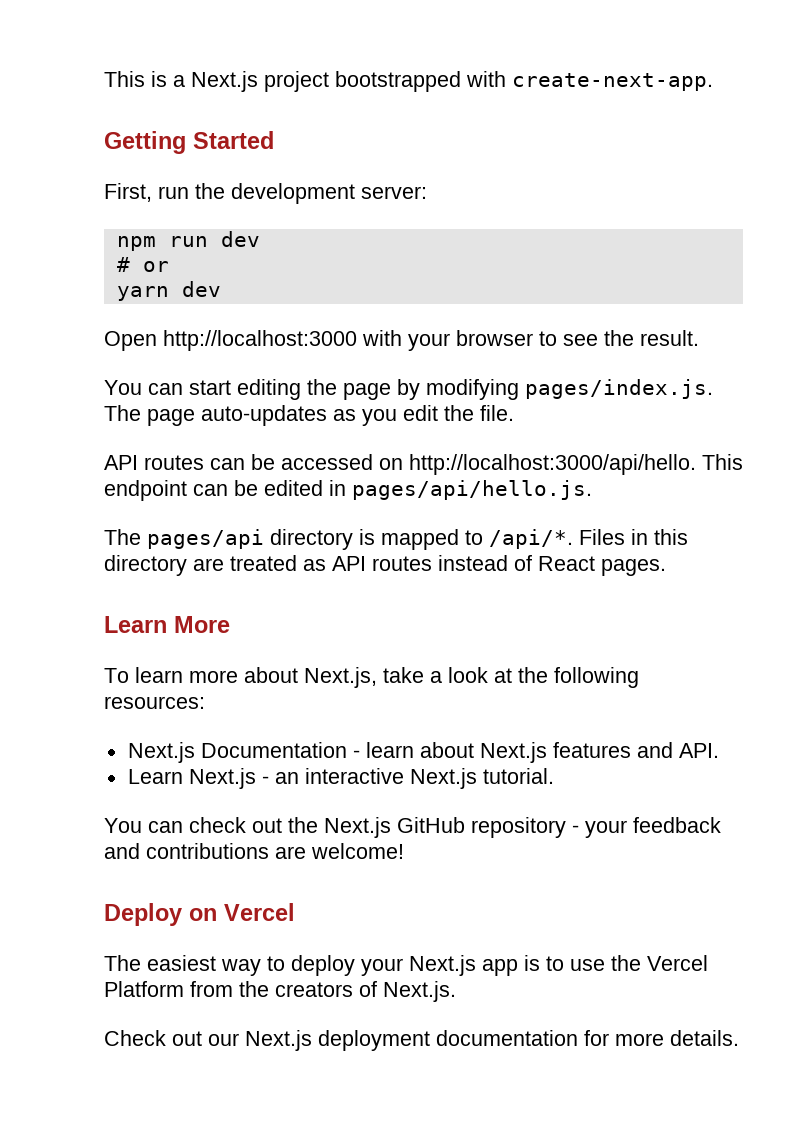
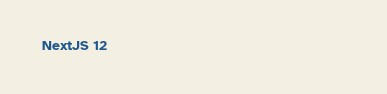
- This is a Next.js project bootstrapped with create-next-app.
- Getting Started
- First, run the development server:
- npm run dev
- # or
- yarn dev
- Open http://localhost:3000 with your browser to see the result.
- You can start editing the page by modifying pages/index.js. The page auto-updates as you edit the file.
- API routes can be accessed on http://localhost:3000/api/hello. This endpoint can be edited in pages/api/hello.js.
- The pages/api directory is mapped to /api/*. Files in this directory are treated as API routes instead of React pages.
- Learn More
- To learn more about Next.js, take a look at the following resources:
- Next.js Documentation - learn about Next.js features and API.
- Learn Next.js - an interactive Next.js tutorial.
- You can check out the Next.js GitHub repository - your feedback and contributions are welcome!
- Deploy on Vercel
- The easiest way to deploy your Next.js app is to use the Vercel Platform from the creators of Next.js.
- Check out our Next.js deployment documentation for more details.
+ NextJS 12

